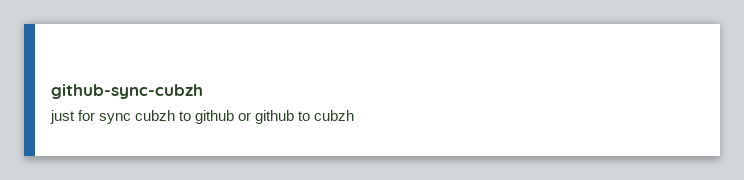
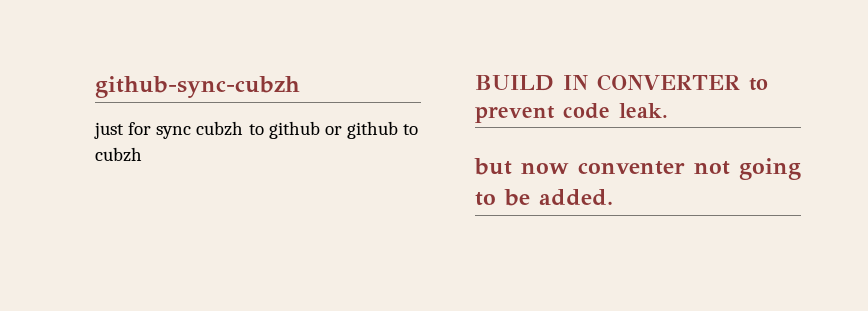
+ BUILD IN CONVERTER to prevent code leak.
+ but now conventer not going to be added.

